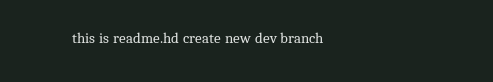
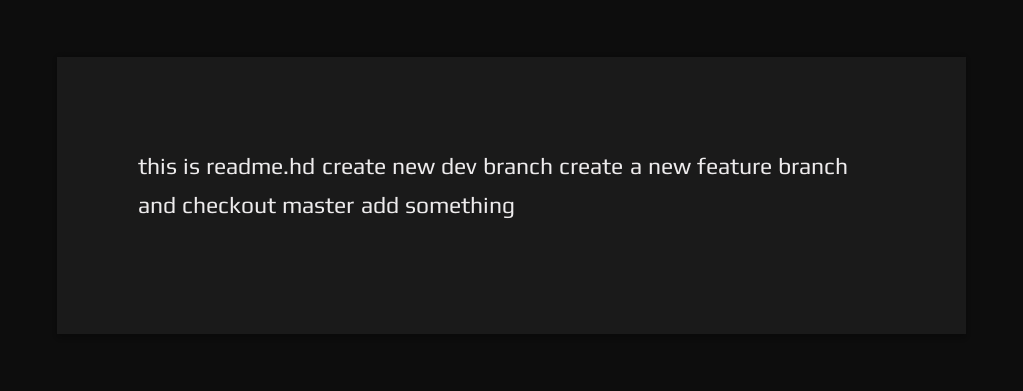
- this is readme.hd create new dev branch
+ this is readme.hd create new dev branch create a new feature branch and checkout master add something

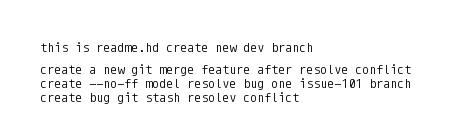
- this is readme.hd create new dev branch create a new feature branch and checkout master add something
+ this is readme.hd create new dev branch
+ create a new git merge feature after resolve conflict create --no-ff model resolve bug one issue-101 branch create bug git stash resolev conflict

